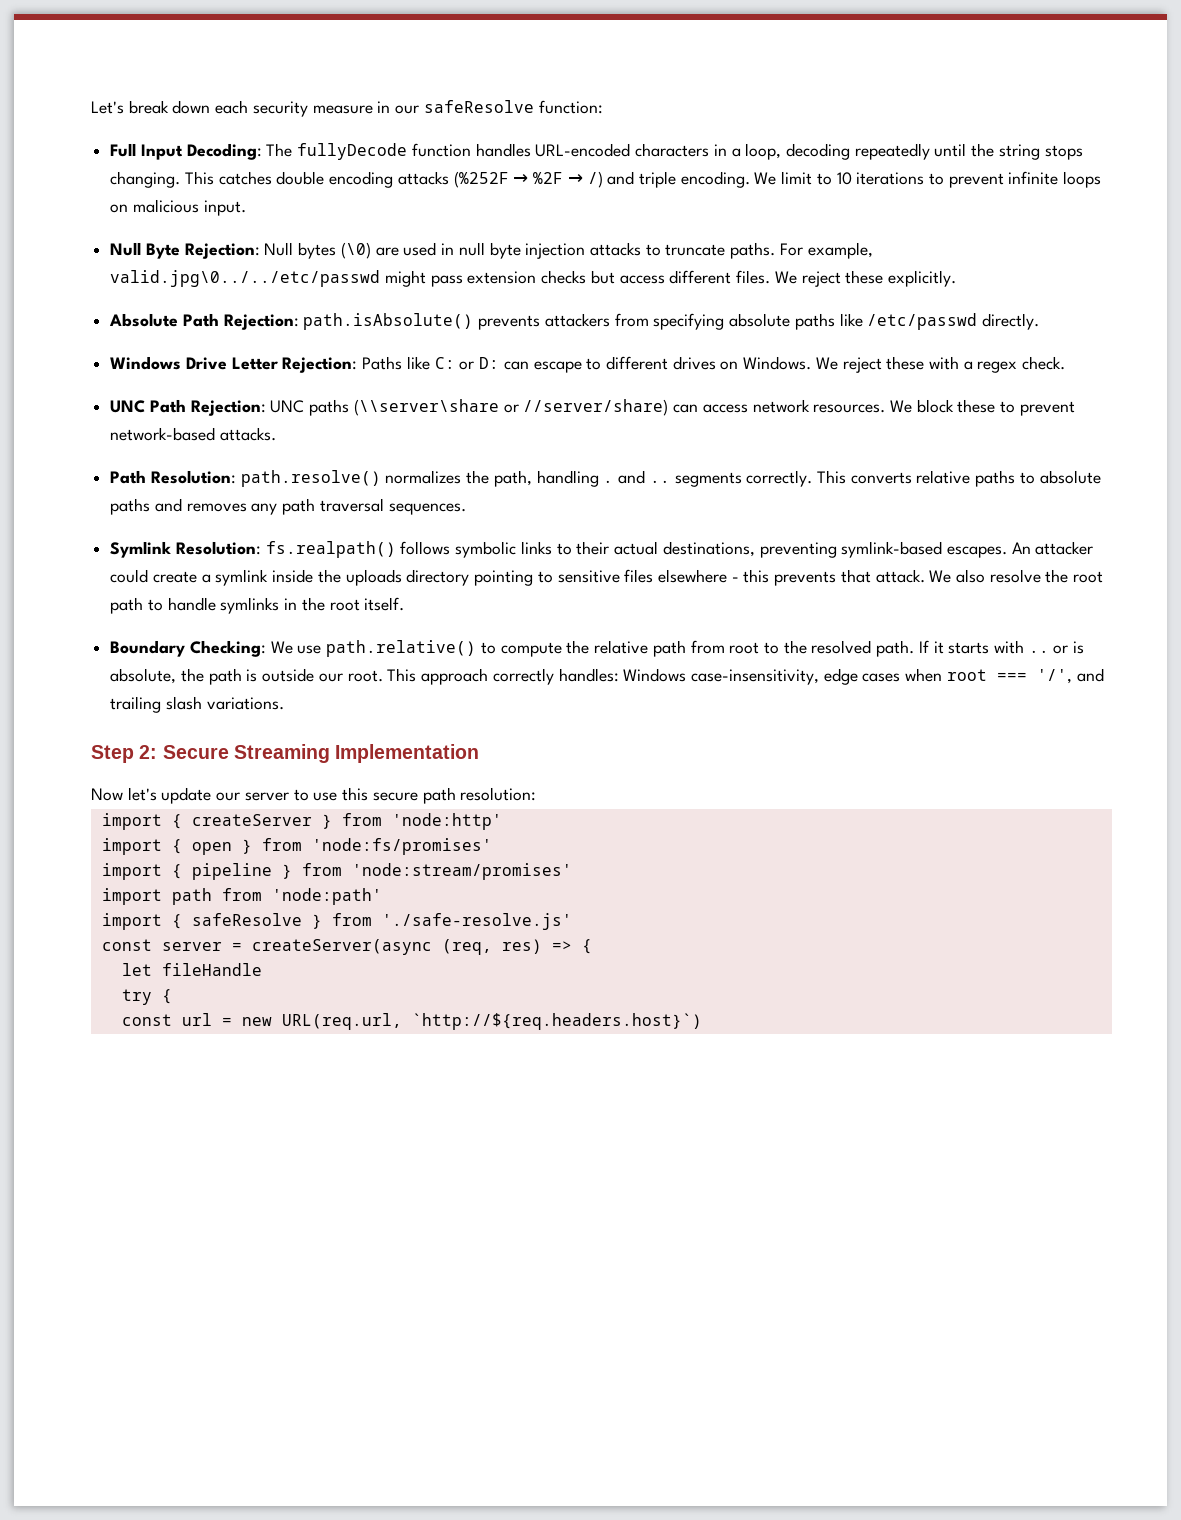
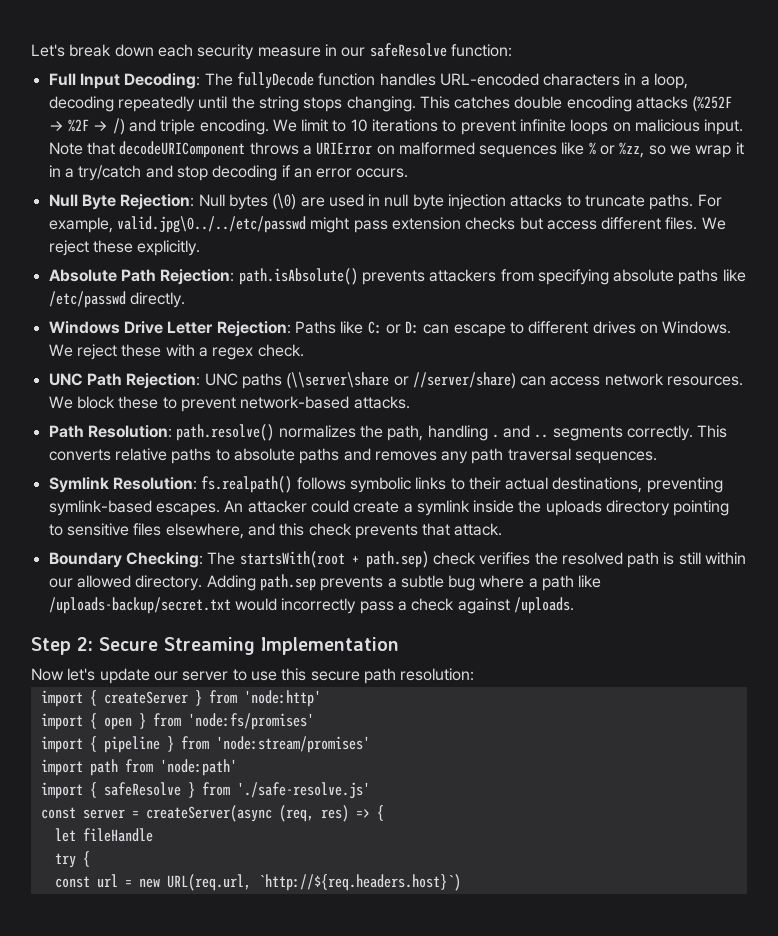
+ Note that decodeURIComponent throws a URIError on malformed sequences like % or %zz, so we wrap it in a try/catch and stop decoding if an error occurs.
- An attacker could create a symlink inside the uploads directory pointing to sensitive files elsewhere - this prevents that attack. We also resolve the root path to handle symlinks in the root itself.
- Boundary Checking: We use path.relative() to compute the relative path from root to the resolved path. If it starts with .. or is absolute, the path is outside our root. This approach correctly handles: Windows case-insensitivity, edge cases when root === '/', and trailing slash variations.
+ An attacker could create a symlink inside the uploads directory pointing to sensitive files elsewhere, and this check prevents that attack.
+ Boundary Checking: The startsWith(root + path.sep) check verifies the resolved path is still within our allowed directory. Adding path.sep prevents a subtle bug where a path like /uploads-backup/secret.txt would incorrectly pass a check against /uploads.

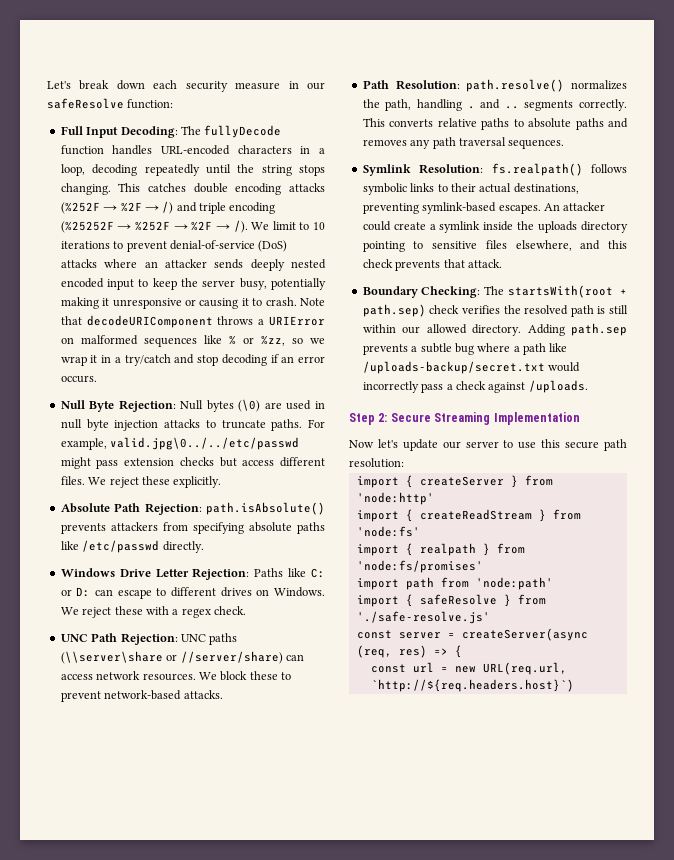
- This catches double encoding attacks (%252F → %2F → /) and triple encoding.
+ This catches double encoding attacks (%252F → %2F → /) and triple encoding (%25252F → %252F → %2F → /).
- We limit to 10 iterations to prevent infinite loops on malicious input.
+ We limit to 10 iterations to prevent denial-of-service (DoS) attacks where an attacker sends deeply nested encoded input to keep the server busy, potentially making it unresponsive or causing it to crash.
- import { open } from 'node:fs/promises'
- import { pipeline } from 'node:stream/promises'
+ import { createReadStream } from 'node:fs'
+ import { realpath } from 'node:fs/promises'
- let fileHandle
- try {

